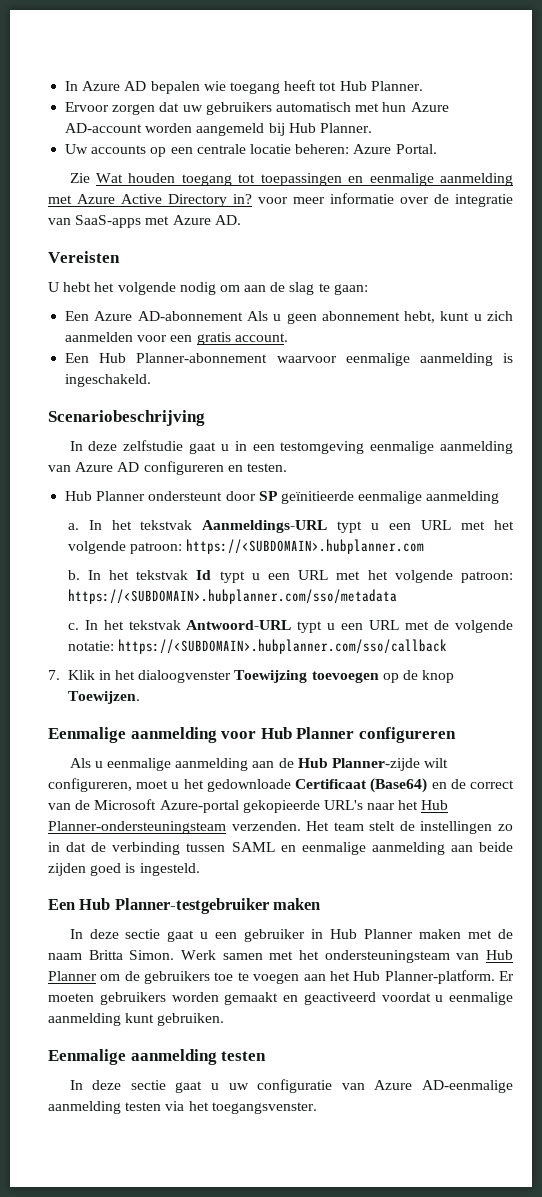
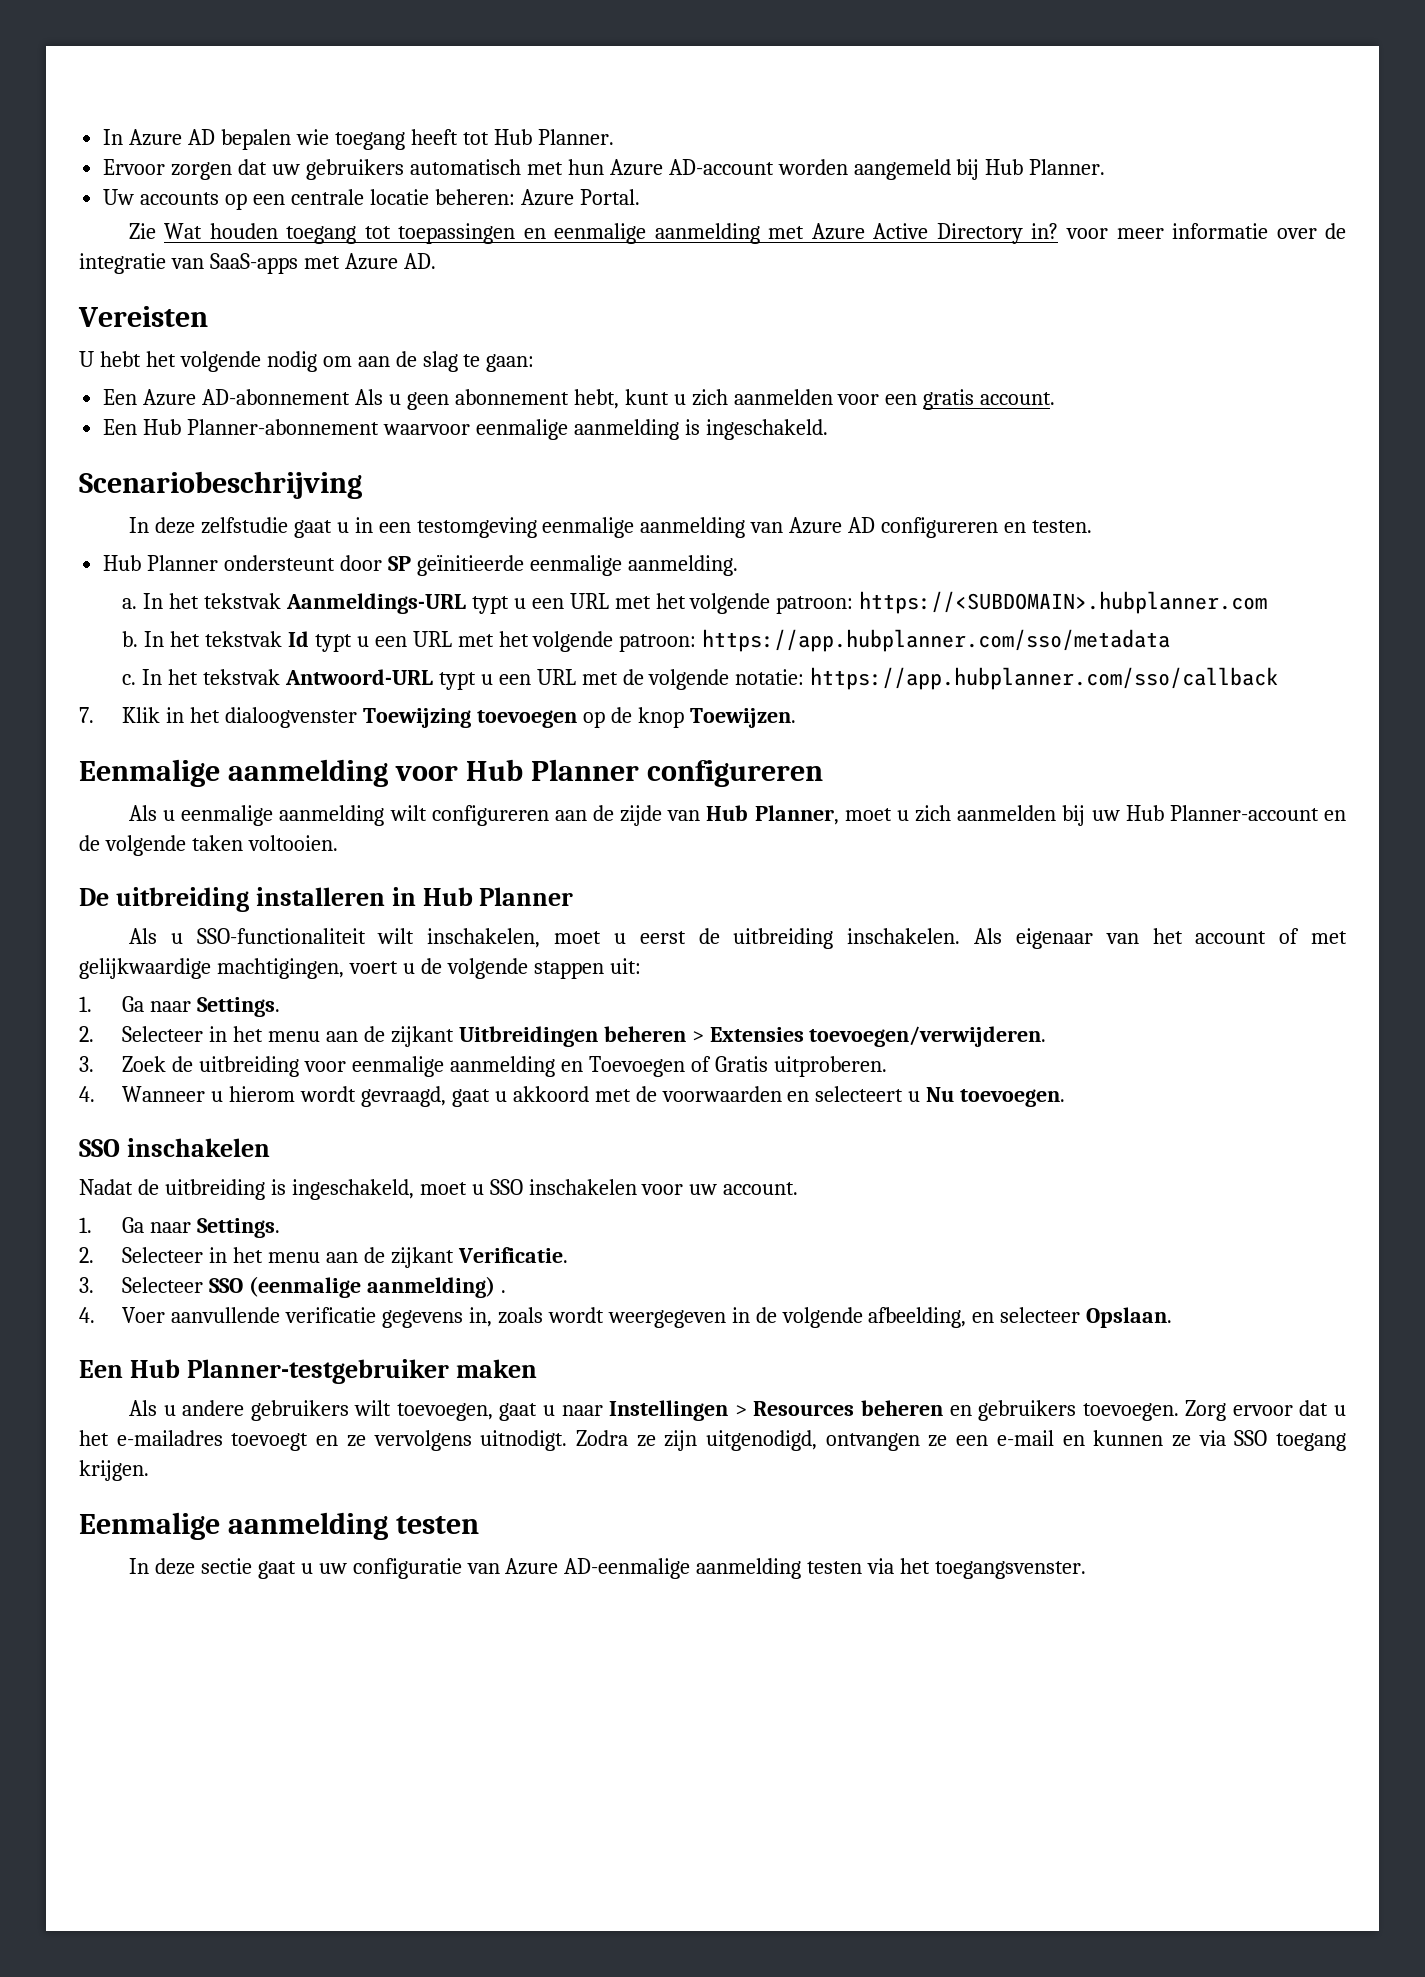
- Hub Planner ondersteunt door SP geïnitieerde eenmalige aanmelding
+ Hub Planner ondersteunt door SP geïnitieerde eenmalige aanmelding.
- In het tekstvak Id typt u een URL met het volgende patroon: https://<SUBDOMAIN>.hubplanner.com/sso/metadata
+ In het tekstvak Id typt u een URL met het volgende patroon: https://app.hubplanner.com/sso/metadata
- In het tekstvak Antwoord-URL typt u een URL met de volgende notatie: https://<SUBDOMAIN>.hubplanner.com/sso/callback
+ In het tekstvak Antwoord-URL typt u een URL met de volgende notatie: https://app.hubplanner.com/sso/callback
- Als u eenmalige aanmelding aan de Hub Planner-zijde wilt configureren, moet u het gedownloade Certificaat (Base64) en de correct van de Microsoft Azure-portal gekopieerde URL's naar het Hub Planner-ondersteuningsteam verzenden. Het team stelt de instellingen zo in dat de verbinding tussen SAML en eenmalige aanmelding aan beide zijden goed is ingesteld.
+ Als u eenmalige aanmelding wilt configureren aan de zijde van Hub Planner, moet u zich aanmelden bij uw Hub Planner-account en de volgende taken voltooien.
+ De uitbreiding installeren in Hub Planner
+ Als u SSO-functionaliteit wilt inschakelen, moet u eerst de uitbreiding inschakelen. Als eigenaar van het account of met gelijkwaardige machtigingen, voert u de volgende stappen uit:
+ 1. Ga naar Settings.
+ 2. Selecteer in het menu aan de zijkant Uitbreidingen beheren > Extensies toevoegen/verwijderen.
+ 3. Zoek de uitbreiding voor eenmalige aanmelding en Toevoegen of Gratis uitproberen.
+ 4. Wanneer u hierom wordt gevraagd, gaat u akkoord met de voorwaarden en selecteert u Nu toevoegen.
+ SSO inschakelen
+ Nadat de uitbreiding is ingeschakeld, moet u SSO inschakelen voor uw account.
+ 1. Ga naar Settings.
+ 2. Selecteer in het menu aan de zijkant Verificatie.
+ 3. Selecteer SSO (eenmalige aanmelding) .
+ 4. Voer aanvullende verificatie gegevens in, zoals wordt weergegeven in de volgende afbeelding, en selecteer Opslaan.
  Een Hub Planner-testgebruiker maken
- In deze sectie gaat u een gebruiker in Hub Planner maken met de naam Britta Simon. Werk samen met het ondersteuningsteam van Hub Planner om de gebruikers toe te voegen aan het Hub Planner-platform. Er moeten gebruikers worden gemaakt en geactiveerd voordat u eenmalige aanmelding kunt gebruiken.
+ Als u andere gebruikers wilt toevoegen, gaat u naar Instellingen > Resources beheren en gebruikers toevoegen. Zorg ervoor dat u het e-mailadres toevoegt en ze vervolgens uitnodigt. Zodra ze zijn uitgenodigd, ontvangen ze een e-mail en kunnen ze via SSO toegang krijgen.

